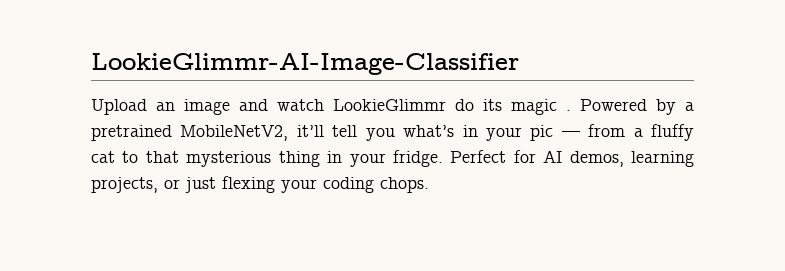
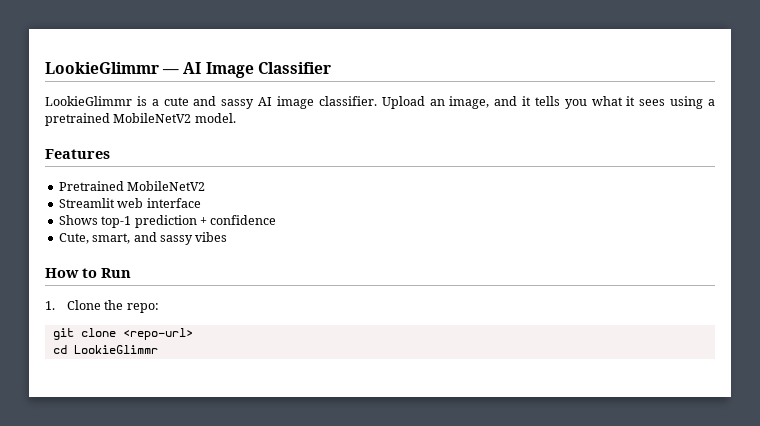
- LookieGlimmr-AI-Image-Classifier
- Upload an image and watch LookieGlimmr do its magic . Powered by a pretrained MobileNetV2, it’ll tell you what’s in your pic — from a fluffy cat to that mysterious thing in your fridge. Perfect for AI demos, learning projects, or just flexing your coding chops.
+ LookieGlimmr — AI Image Classifier
+ LookieGlimmr is a cute and sassy AI image classifier. Upload an image, and it tells you what it sees using a pretrained MobileNetV2 model.
+ Features
+ Pretrained MobileNetV2
+ Streamlit web interface
+ Shows top-1 prediction + confidence
+ Cute, smart, and sassy vibes
+ How to Run
+ 1. Clone the repo:
+ git clone <repo-url>
+ cd LookieGlimmr

